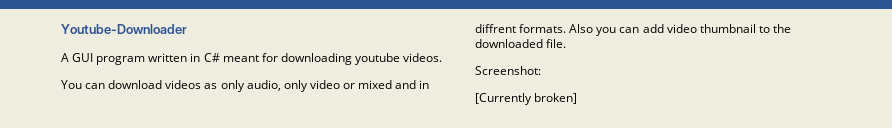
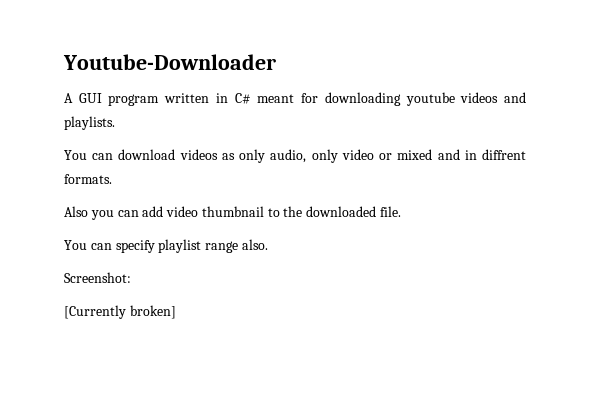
- A GUI program written in C# meant for downloading youtube videos.
+ A GUI program written in C# meant for downloading youtube videos and playlists.
- You can download videos as only audio, only video or mixed and in diffrent formats. Also you can add video thumbnail to the downloaded file.
+ You can download videos as only audio, only video or mixed and in diffrent formats.
+ Also you can add video thumbnail to the downloaded file.
+ You can specify playlist range also.

